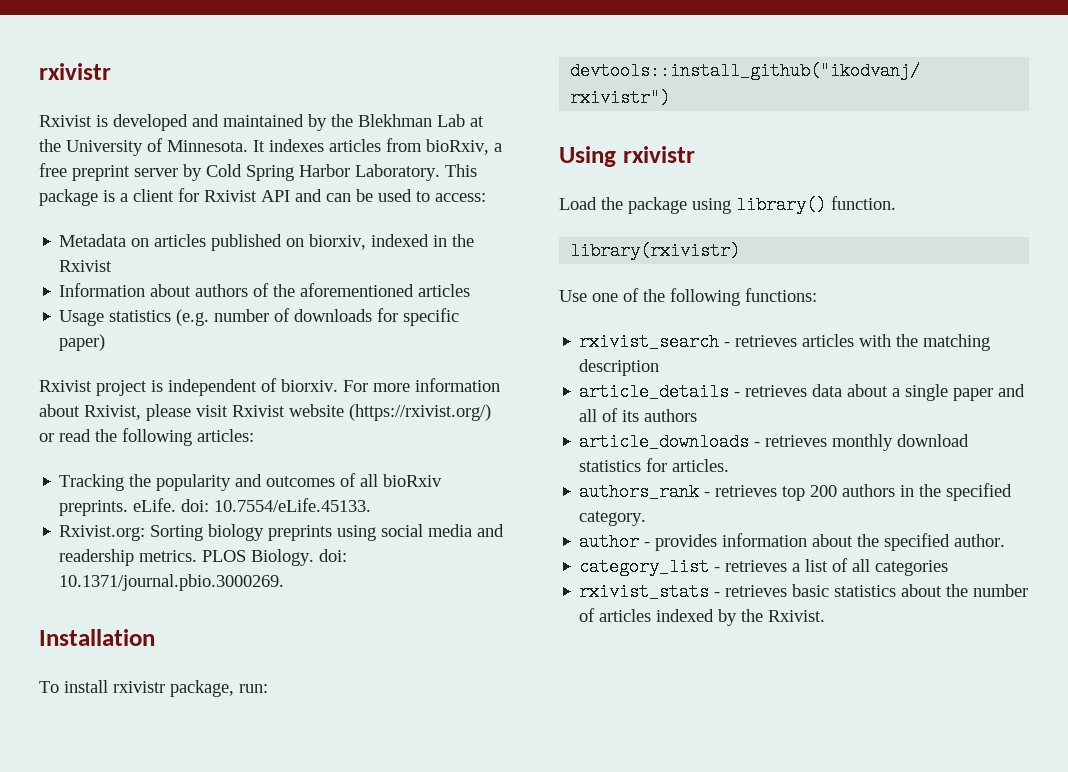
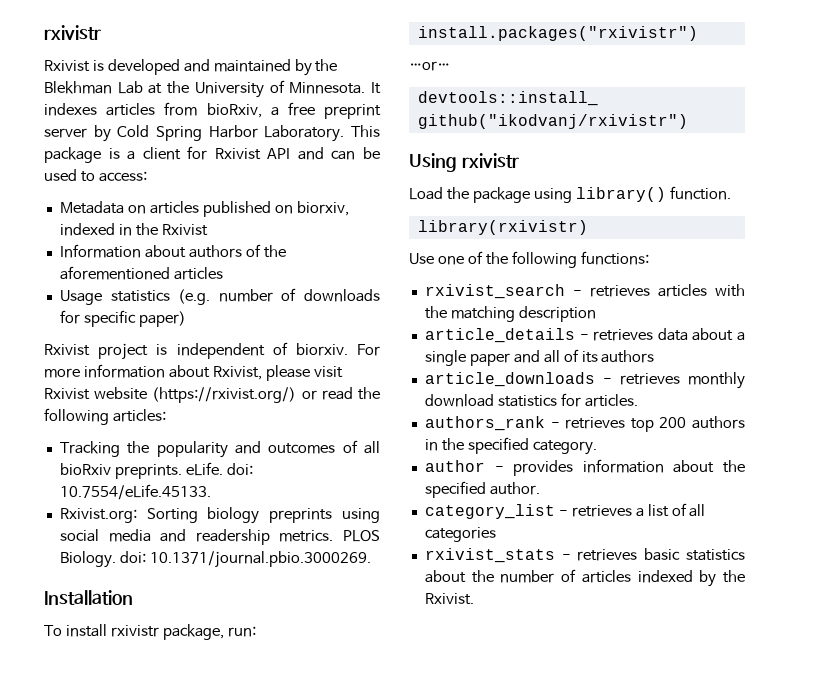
+ install.packages("rxivistr")
+ …or…

